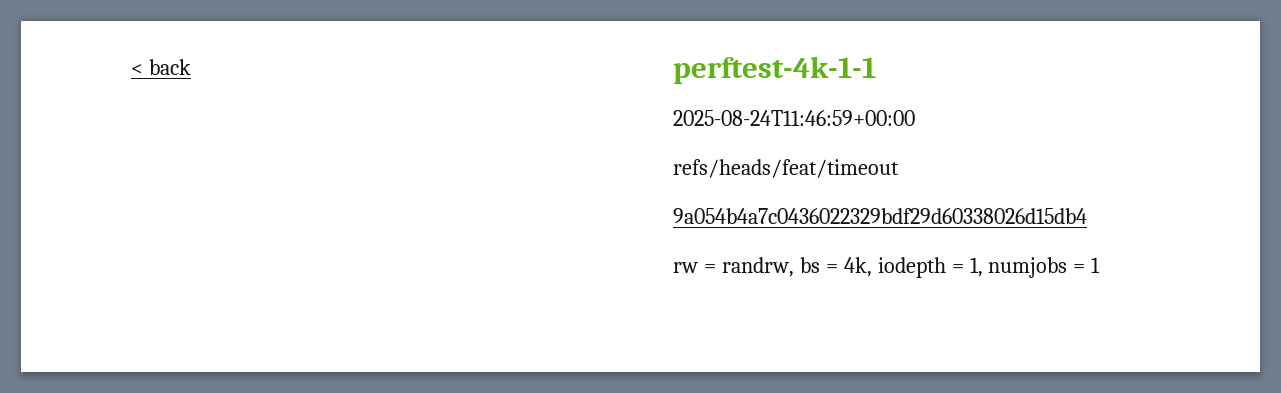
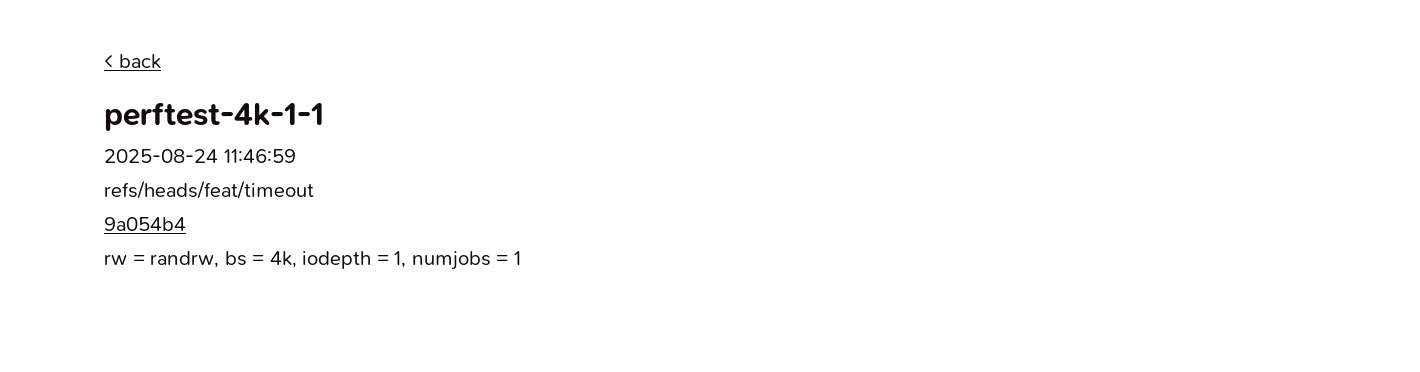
- 2025-08-24T11:46:59+00:00
+ 2025-08-24 11:46:59
- 9a054b4a7c0436022329bdf29d60338026d15db4
+ 9a054b4

